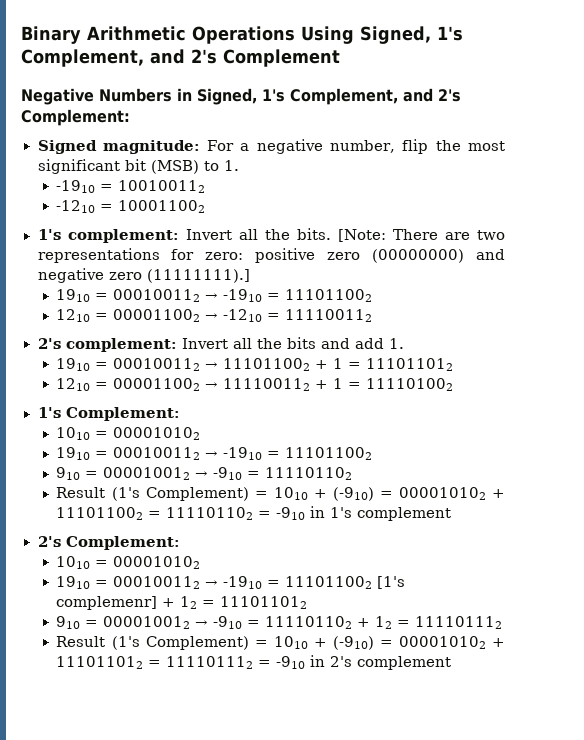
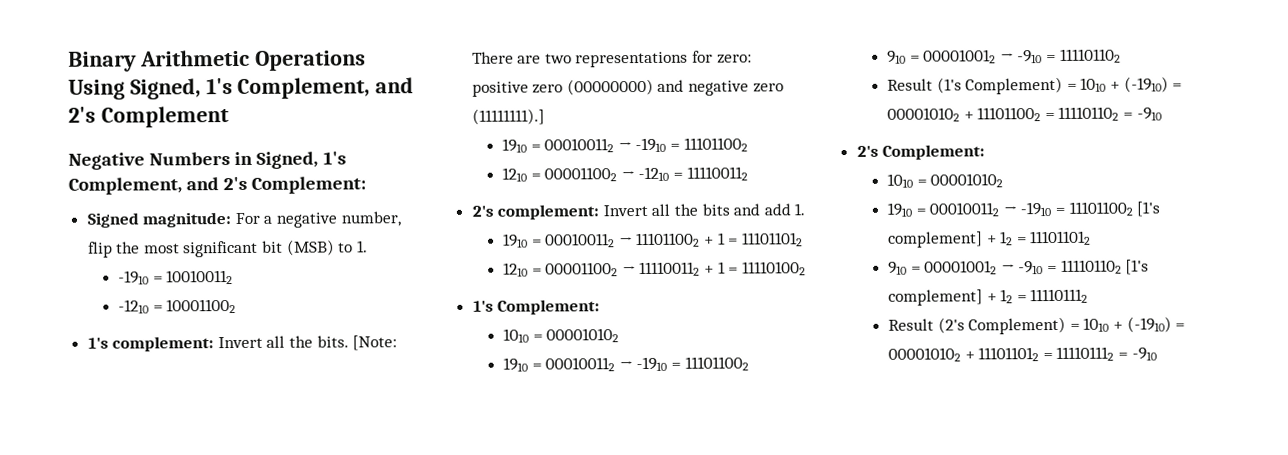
- Result (1's Complement) = 1010 + (-910) = 000010102 + 111011002 = 111101102 = -910 in 1's complement
+ Result (1's Complement) = 1010 + (-1910) = 000010102 + 111011002 = 111101102 = -910
- 1910 = 000100112 → -1910 = 111011002 [1's complemenr] + 12 = 111011012
+ 1910 = 000100112 → -1910 = 111011002 [1's complement] + 12 = 111011012
- 910 = 000010012 → -910 = 111101102 + 12 = 111101112
+ 910 = 000010012 → -910 = 111101102 [1's complement] + 12 = 111101112
- Result (1's Complement) = 1010 + (-910) = 000010102 + 111011012 = 111101112 = -910 in 2's complement
+ Result (2's Complement) = 1010 + (-1910) = 000010102 + 111011012 = 111101112 = -910

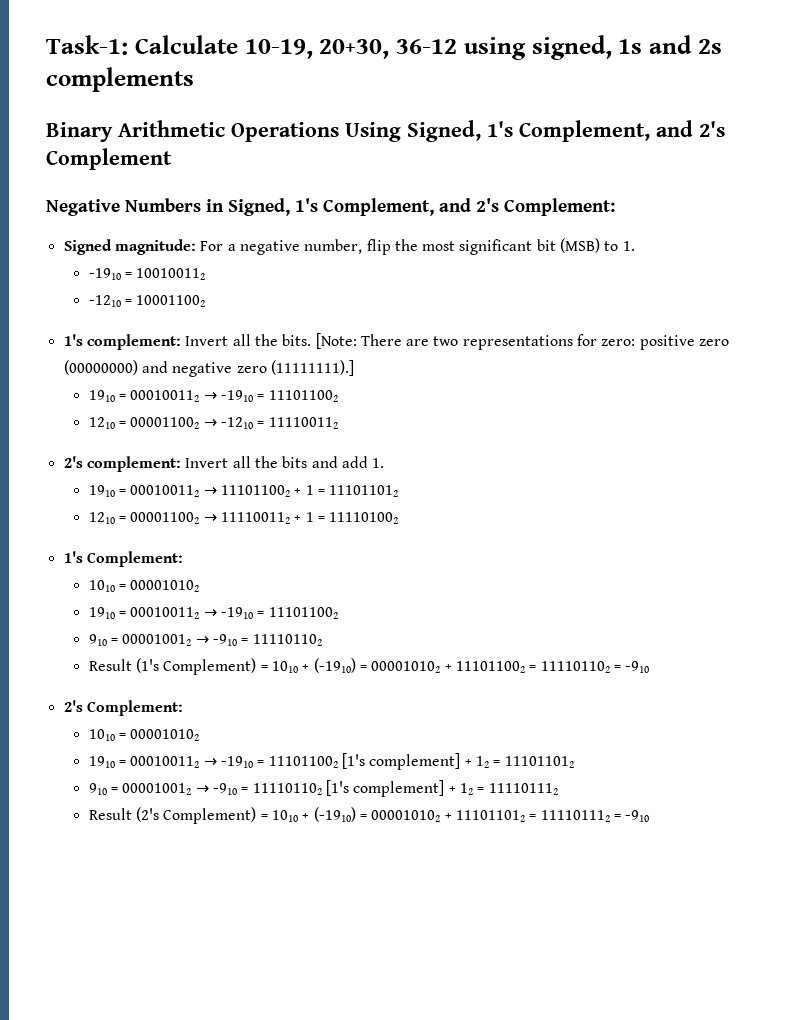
+ Task-1: Calculate 10-19, 20+30, 36-12 using signed, 1s and 2s complements

